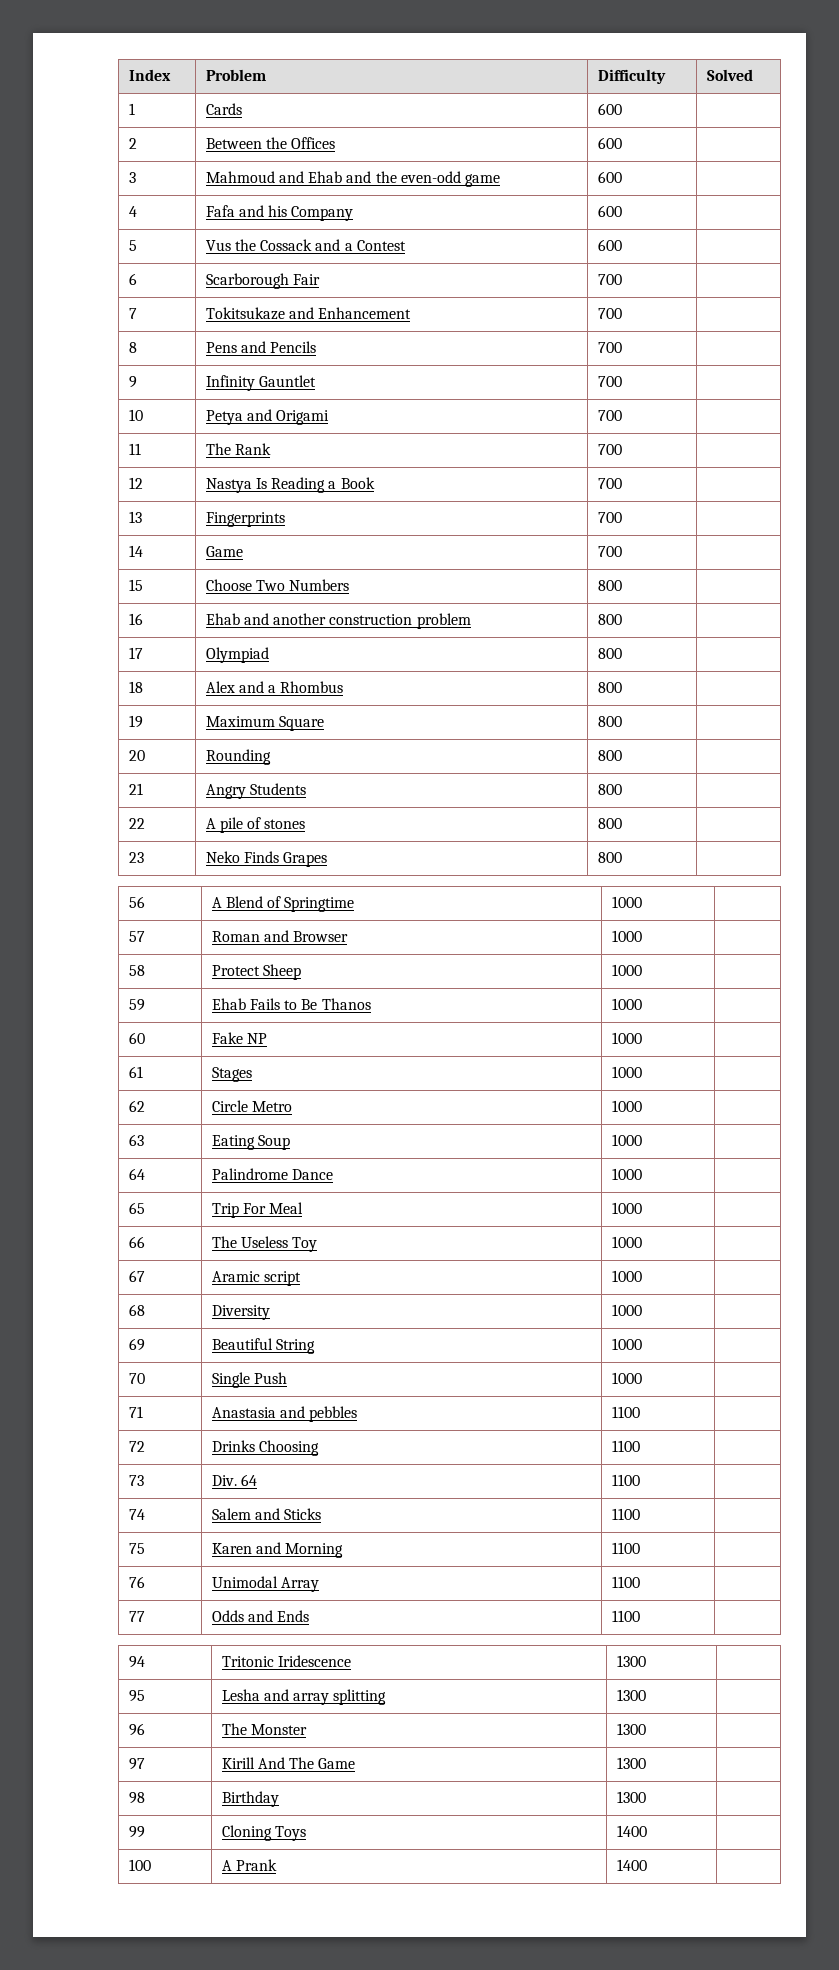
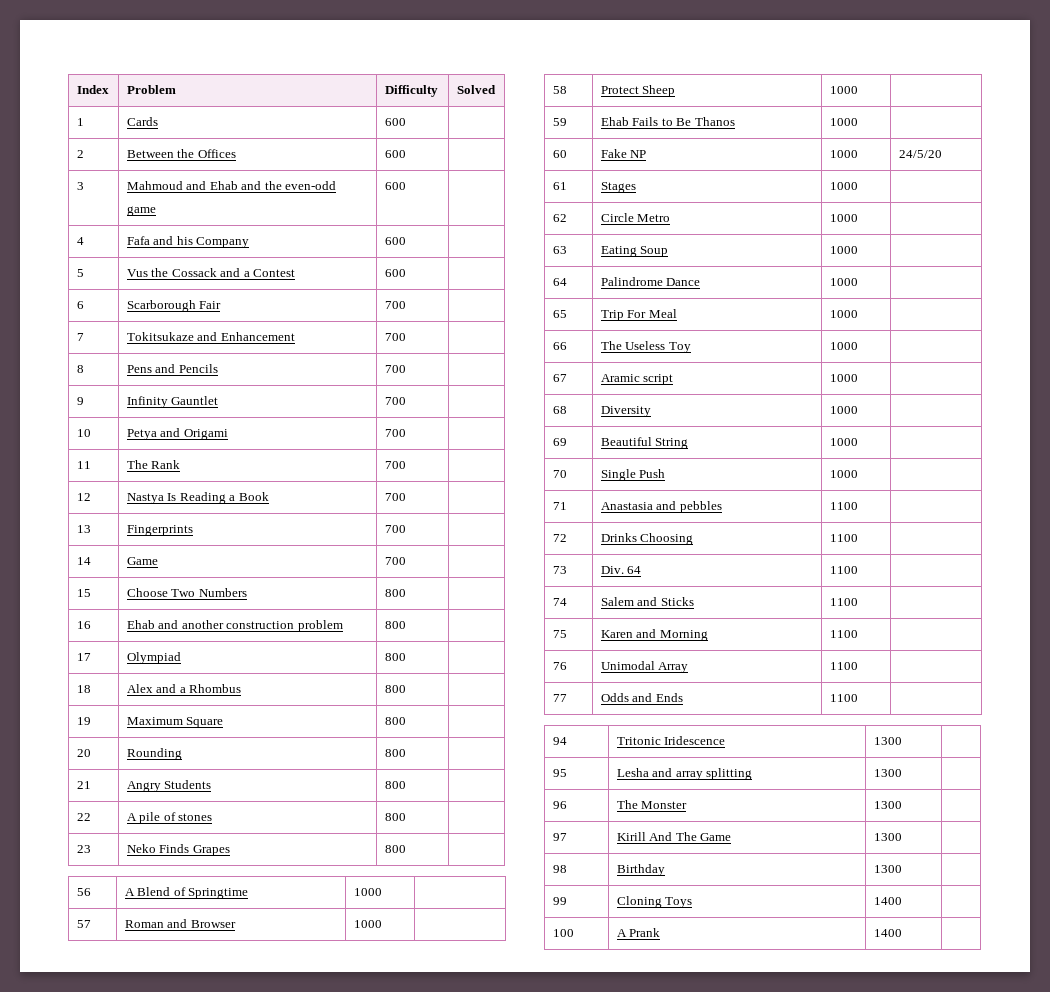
- 60 | Fake NP | 1000 |
+ 60 | Fake NP | 1000 | 24/5/20

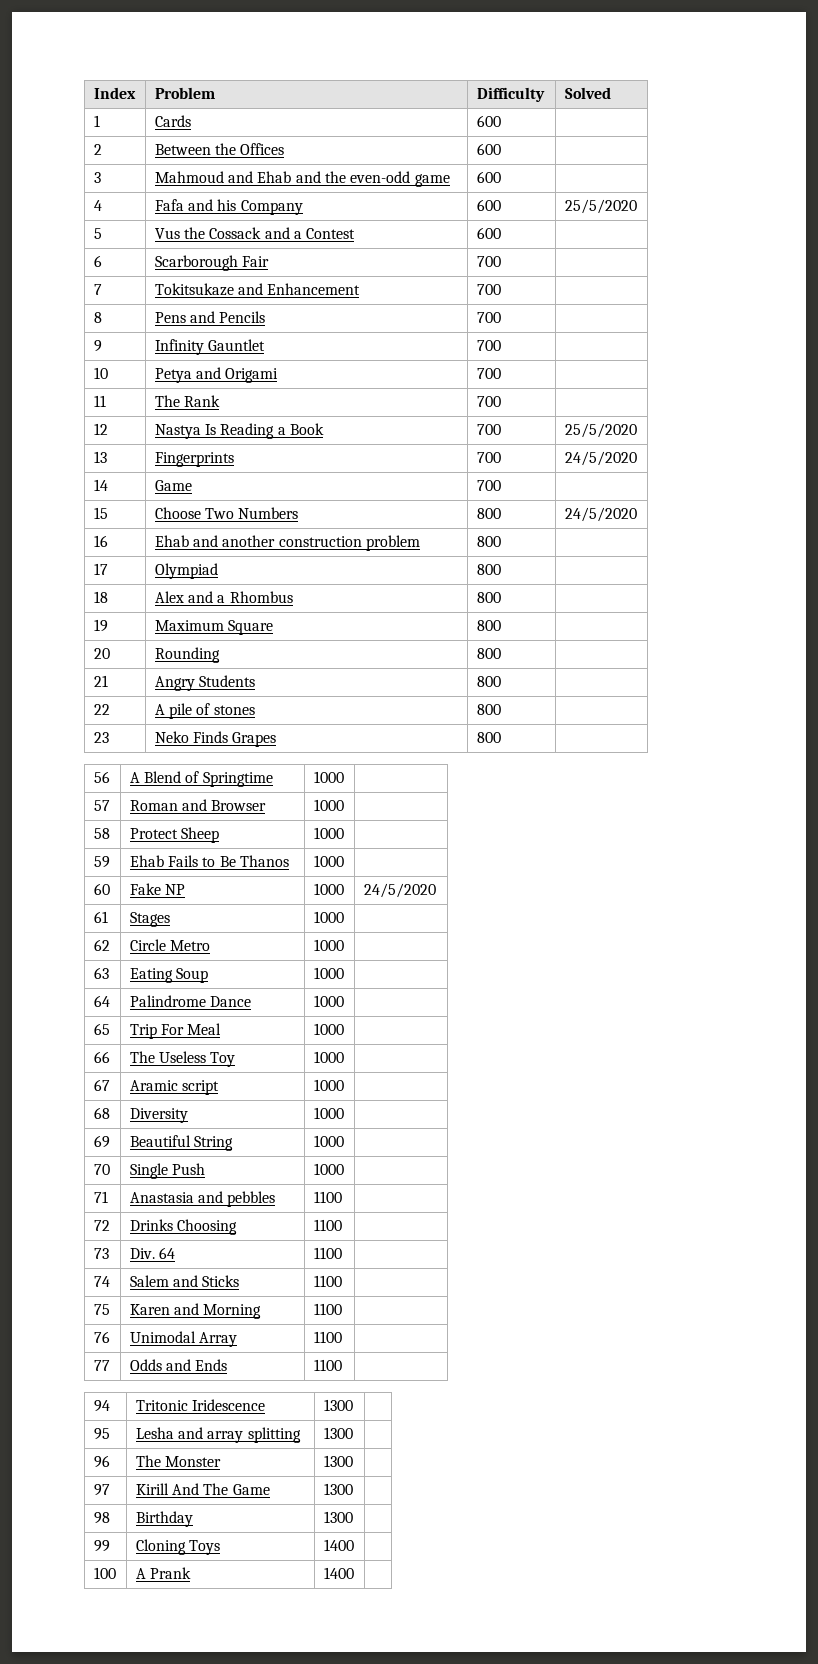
- 4 | Fafa and his Company | 600 |
+ 4 | Fafa and his Company | 600 | 25/5/2020
- 12 | Nastya Is Reading a Book | 700 |
+ 12 | Nastya Is Reading a Book | 700 | 25/5/2020
- 13 | Fingerprints | 700 |
+ 13 | Fingerprints | 700 | 24/5/2020
- 15 | Choose Two Numbers | 800 |
+ 15 | Choose Two Numbers | 800 | 24/5/2020
- 60 | Fake NP | 1000 | 24/5/20
+ 60 | Fake NP | 1000 | 24/5/2020

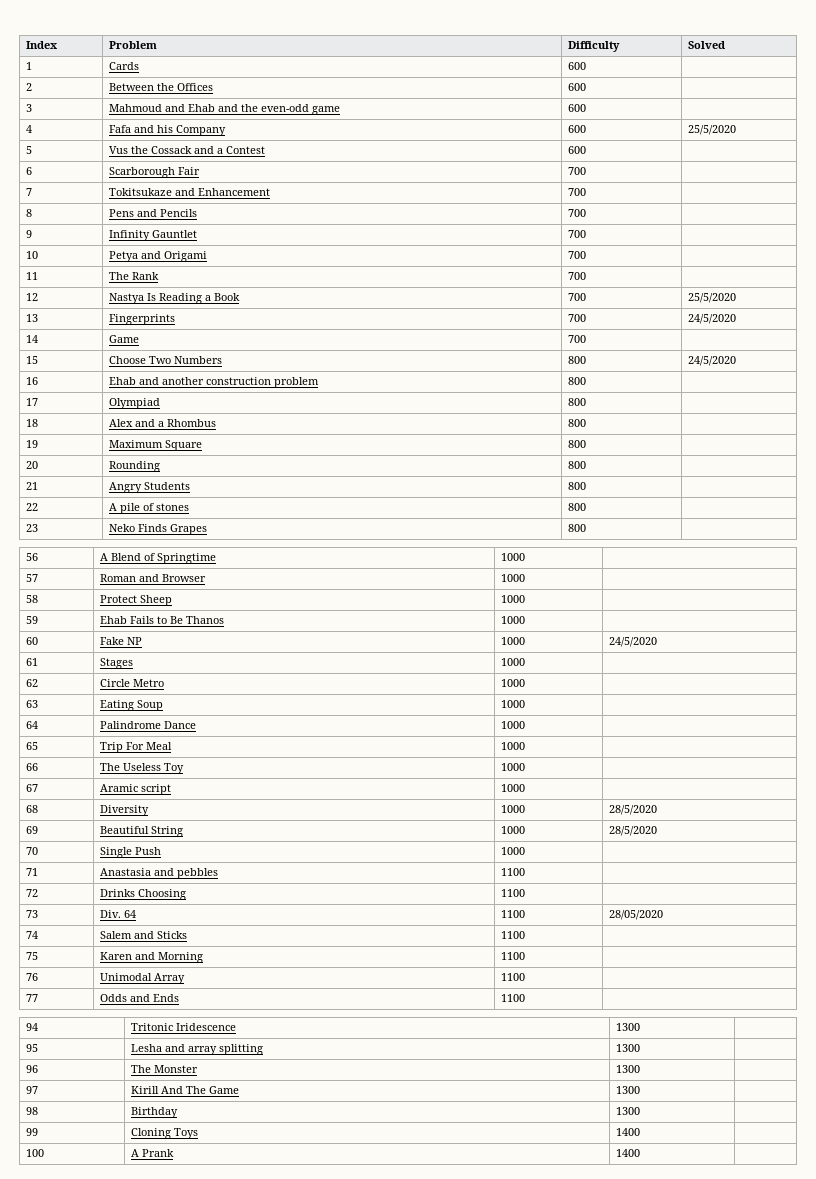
- 68 | Diversity | 1000 |
+ 68 | Diversity | 1000 | 28/5/2020
- 69 | Beautiful String | 1000 |
+ 69 | Beautiful String | 1000 | 28/5/2020
- 73 | Div. 64 | 1100 |
+ 73 | Div. 64 | 1100 | 28/05/2020

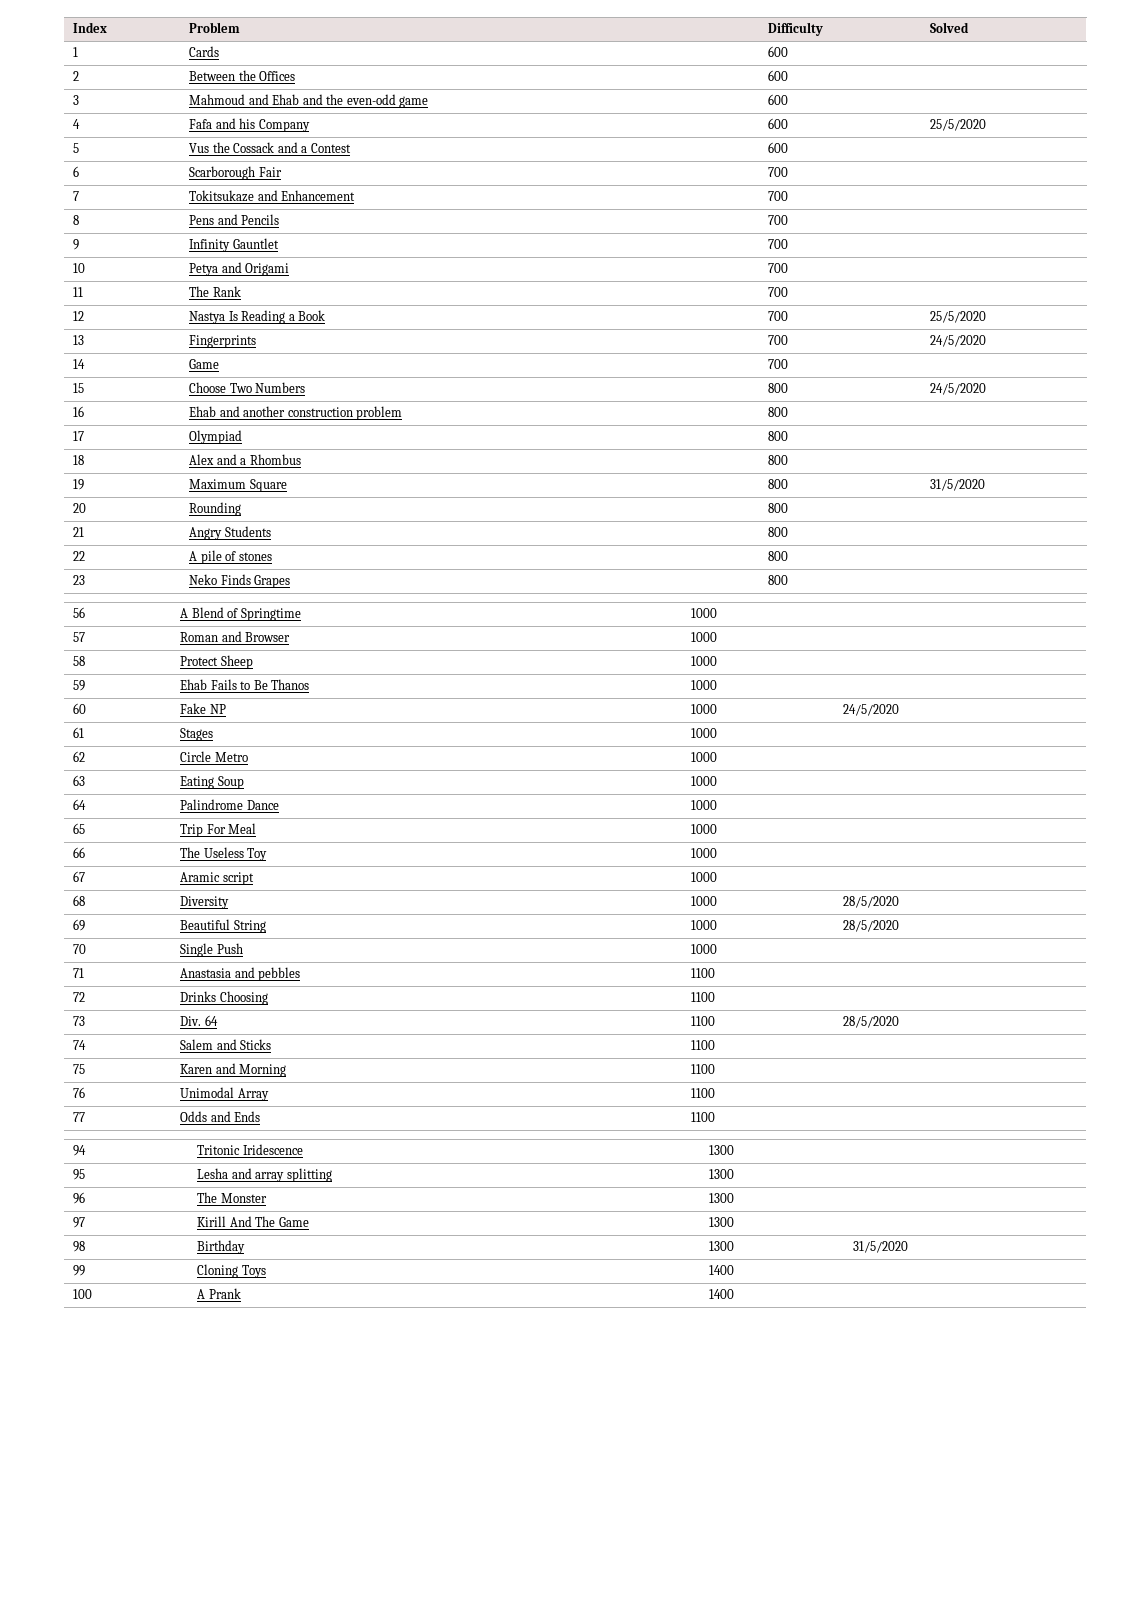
- 19 | Maximum Square | 800 |
+ 19 | Maximum Square | 800 | 31/5/2020
- 73 | Div. 64 | 1100 | 28/05/2020
+ 73 | Div. 64 | 1100 | 28/5/2020
- 98 | Birthday | 1300 |
+ 98 | Birthday | 1300 | 31/5/2020

